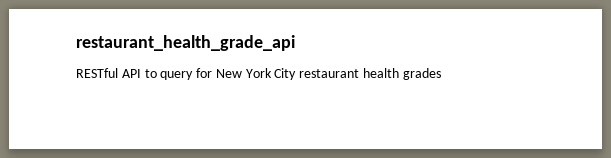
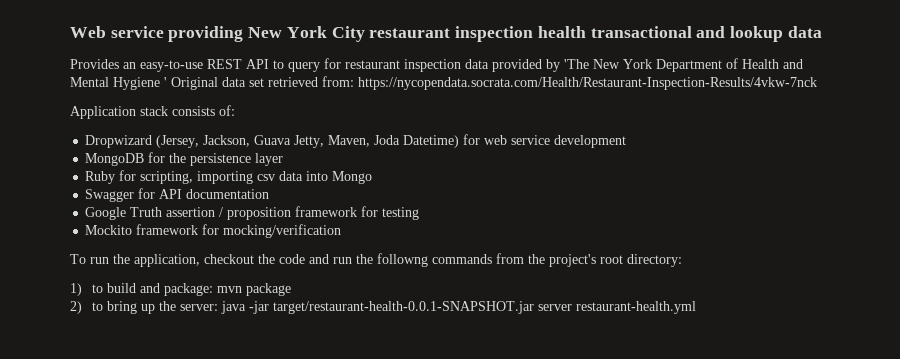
- restaurant_health_grade_api
- RESTful API to query for New York City restaurant health grades
+ Web service providing New York City restaurant inspection health transactional and lookup data
+ Provides an easy-to-use REST API to query for restaurant inspection data provided by 'The New York Department of Health and Mental Hygiene ' Original data set retrieved from: https://nycopendata.socrata.com/Health/Restaurant-Inspection-Results/4vkw-7nck
+ Application stack consists of:
+ Dropwizard (Jersey, Jackson, Guava Jetty, Maven, Joda Datetime) for web service development
+ MongoDB for the persistence layer
+ Ruby for scripting, importing csv data into Mongo
+ Swagger for API documentation
+ Google Truth assertion / proposition framework for testing
+ Mockito framework for mocking/verification
+ To run the application, checkout the code and run the followng commands from the project's root directory:
+ 1) to build and package: mvn package
+ 2) to bring up the server: java -jar target/restaurant-health-0.0.1-SNAPSHOT.jar server restaurant-health.yml

